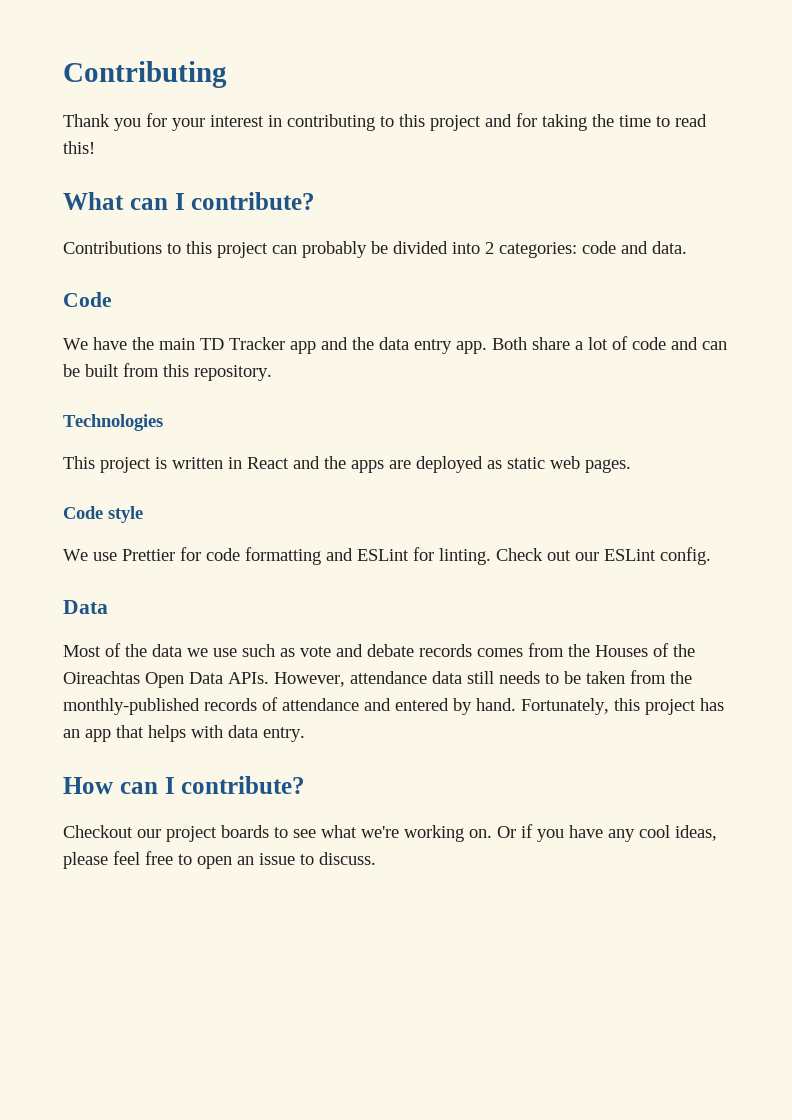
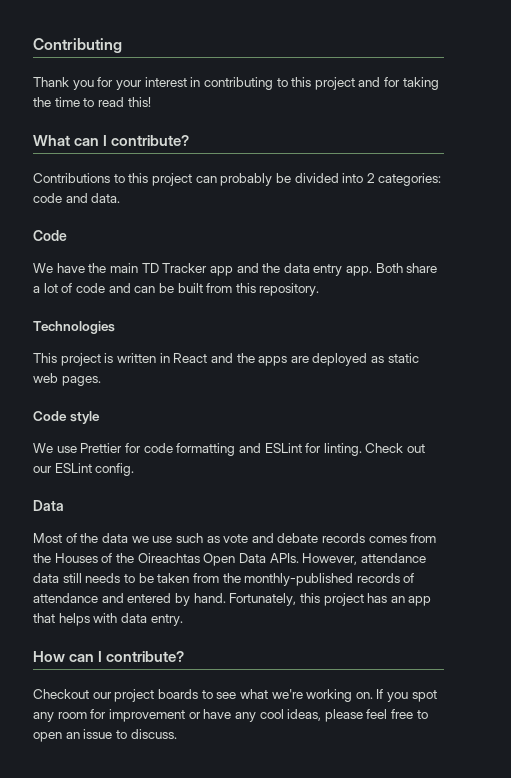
- Or if you have any cool ideas, please feel free to open an issue to discuss.
+ If you spot any room for improvement or have any cool ideas, please feel free to open an issue to discuss.

